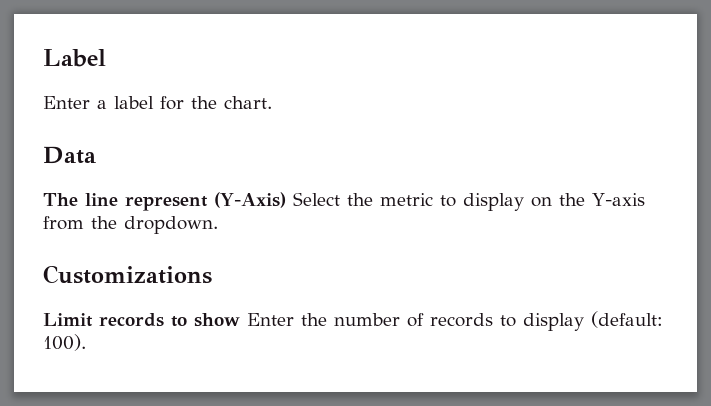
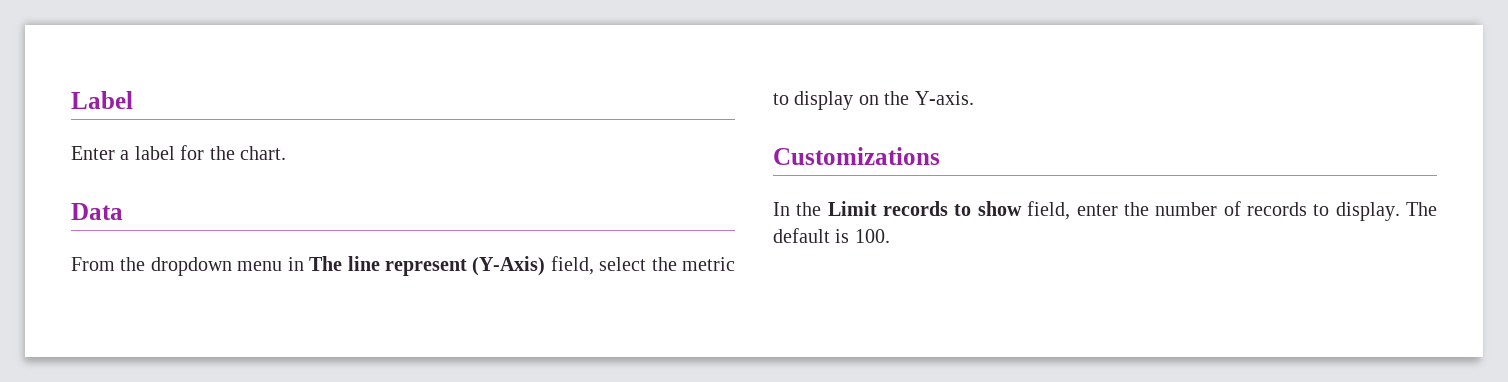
- The line represent (Y-Axis) Select the metric to display on the Y-axis from the dropdown.
+ From the dropdown menu in The line represent (Y-Axis) field, select the metric to display on the Y-axis.
- Limit records to show Enter the number of records to display (default: 100).
+ In the Limit records to show field, enter the number of records to display. The default is 100.

